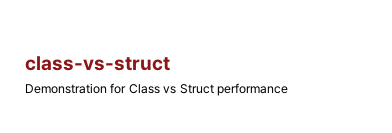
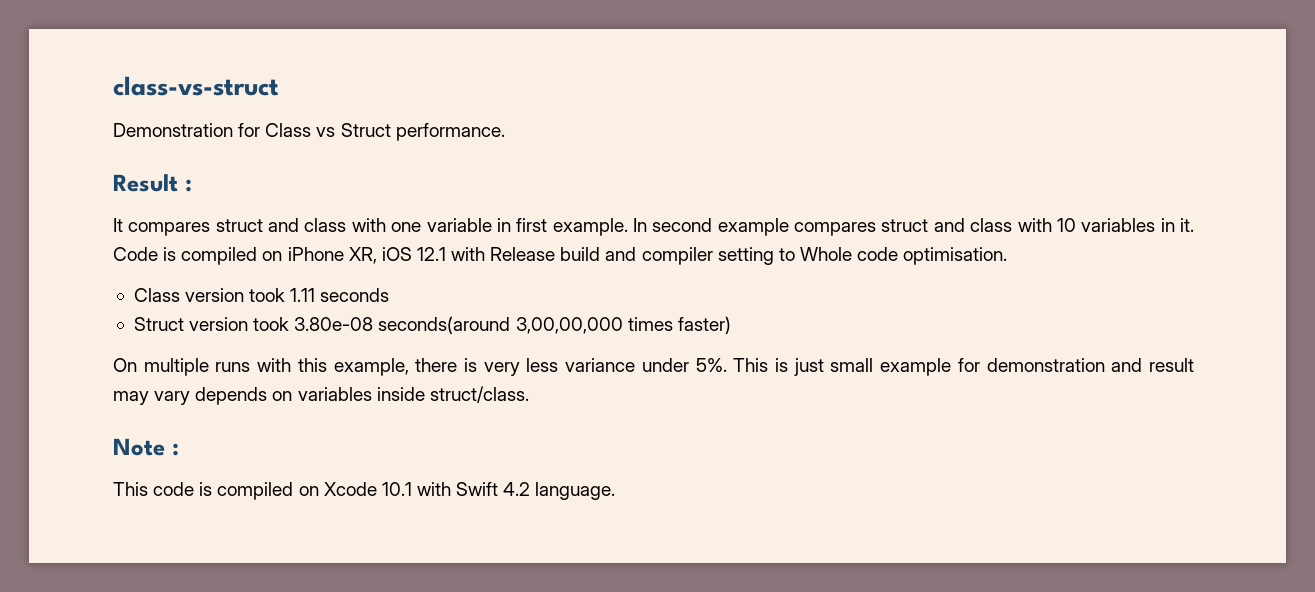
- Demonstration for Class vs Struct performance
+ Demonstration for Class vs Struct performance.
+ Result :
+ It compares struct and class with one variable in first example. In second example compares struct and class with 10 variables in it. Code is compiled on iPhone XR, iOS 12.1 with Release build and compiler setting to Whole code optimisation.
+ Class version took 1.11 seconds
+ Struct version took 3.80e-08 seconds(around 3,00,00,000 times faster)
+ On multiple runs with this example, there is very less variance under 5%. This is just small example for demonstration and result may vary depends on variables inside struct/class.
+ Note :
+ This code is compiled on Xcode 10.1 with Swift 4.2 language.

